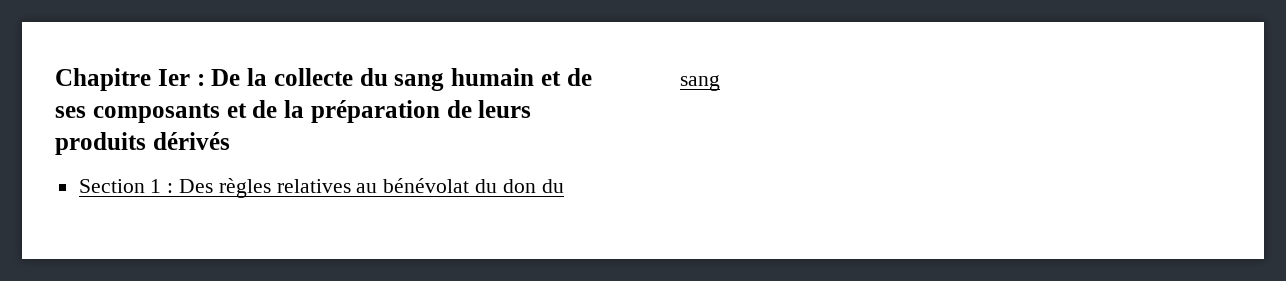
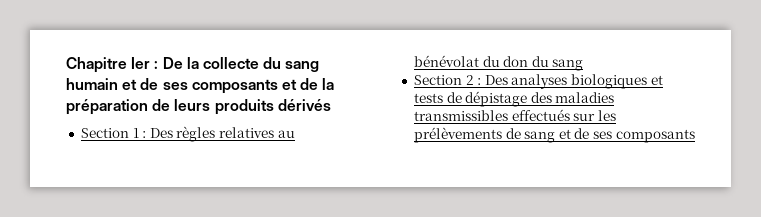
+ Section 2 : Des analyses biologiques et tests de dépistage des maladies transmissibles effectués sur les prélèvements de sang et de ses composants

